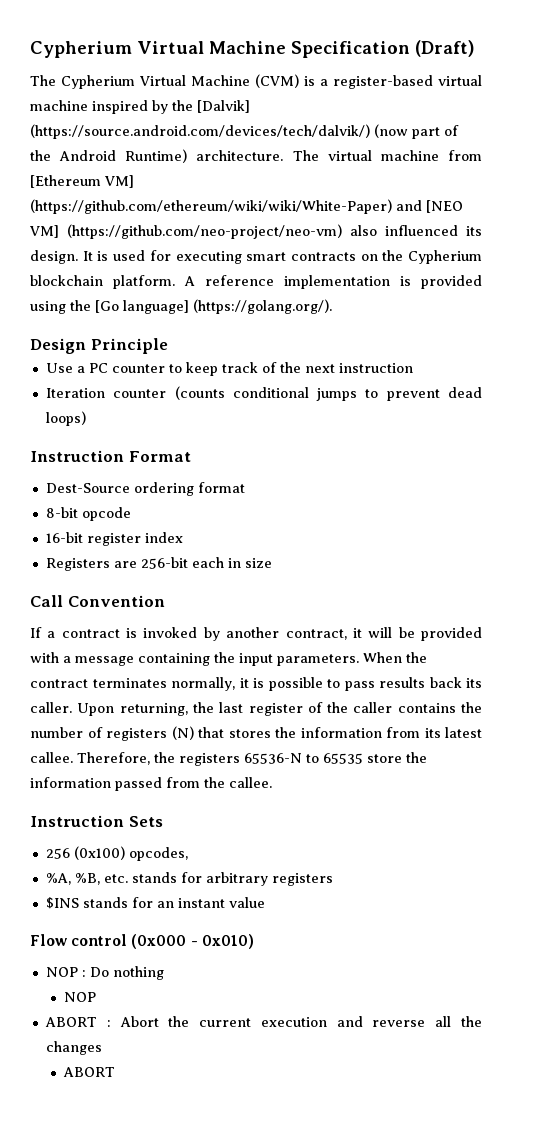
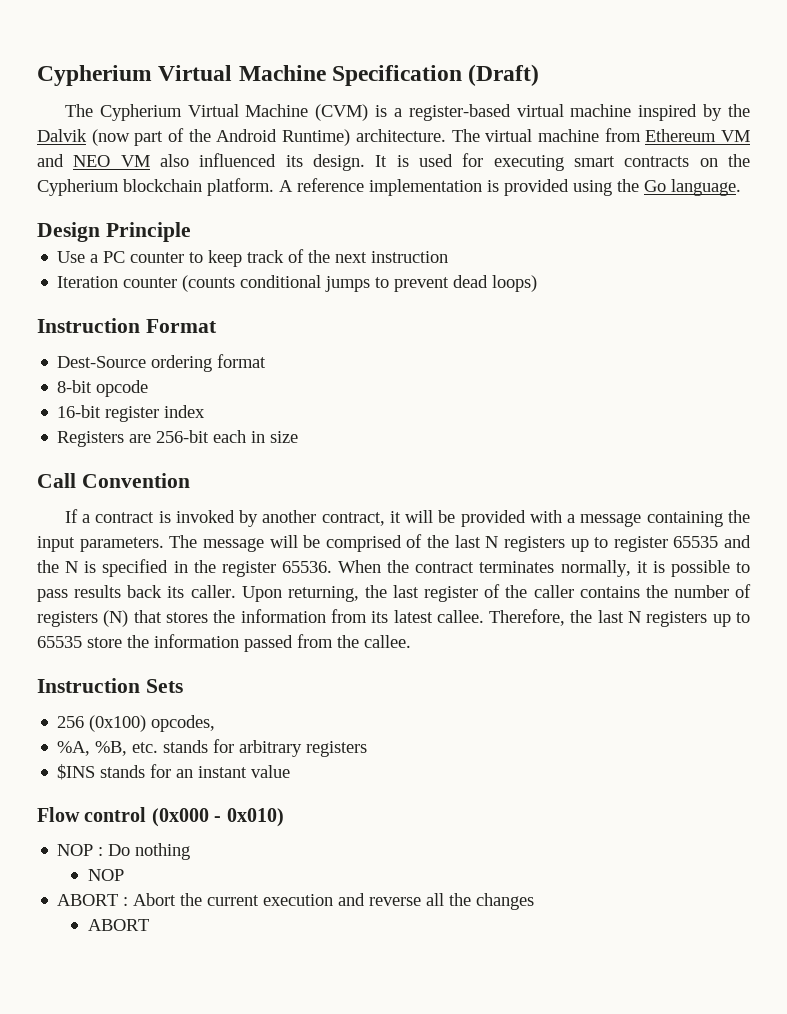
- The Cypherium Virtual Machine (CVM) is a register-based virtual machine inspired by the [Dalvik] (https://source.android.com/devices/tech/dalvik/) (now part of the Android Runtime) architecture.
+ The Cypherium Virtual Machine (CVM) is a register-based virtual machine inspired by the Dalvik (now part of the Android Runtime) architecture.
- The virtual machine from [Ethereum VM] (https://github.com/ethereum/wiki/wiki/White-Paper) and [NEO VM] (https://github.com/neo-project/neo-vm) also influenced its design.
+ The virtual machine from Ethereum VM and NEO VM also influenced its design.
- A reference implementation is provided using the [Go language] (https://golang.org/).
+ A reference implementation is provided using the Go language.
+ The message will be comprised of the last N registers up to register 65535 and the N is specified in the register 65536.
- Therefore, the registers 65536-N to 65535 store the information passed from the callee.
+ Therefore, the last N registers up to 65535 store the information passed from the callee.

